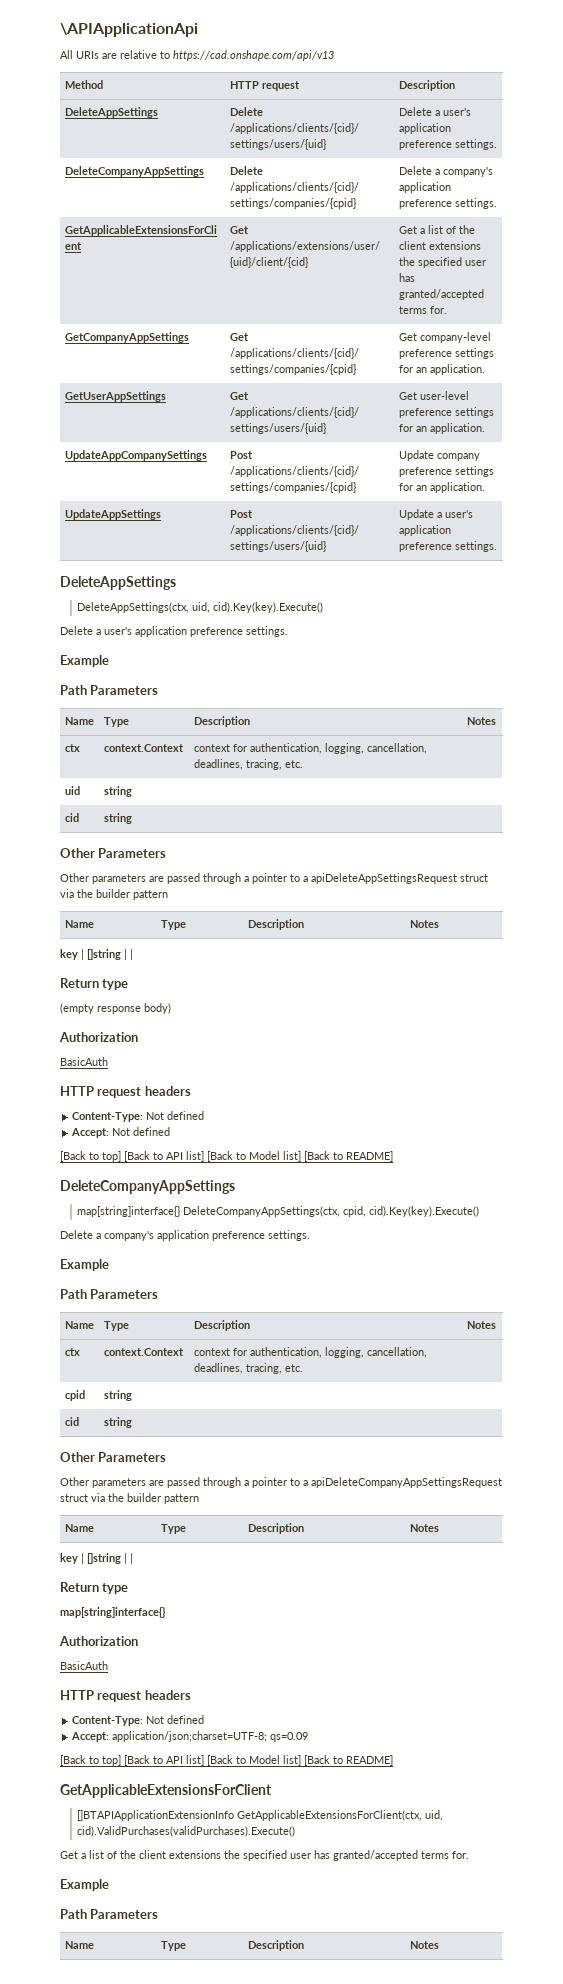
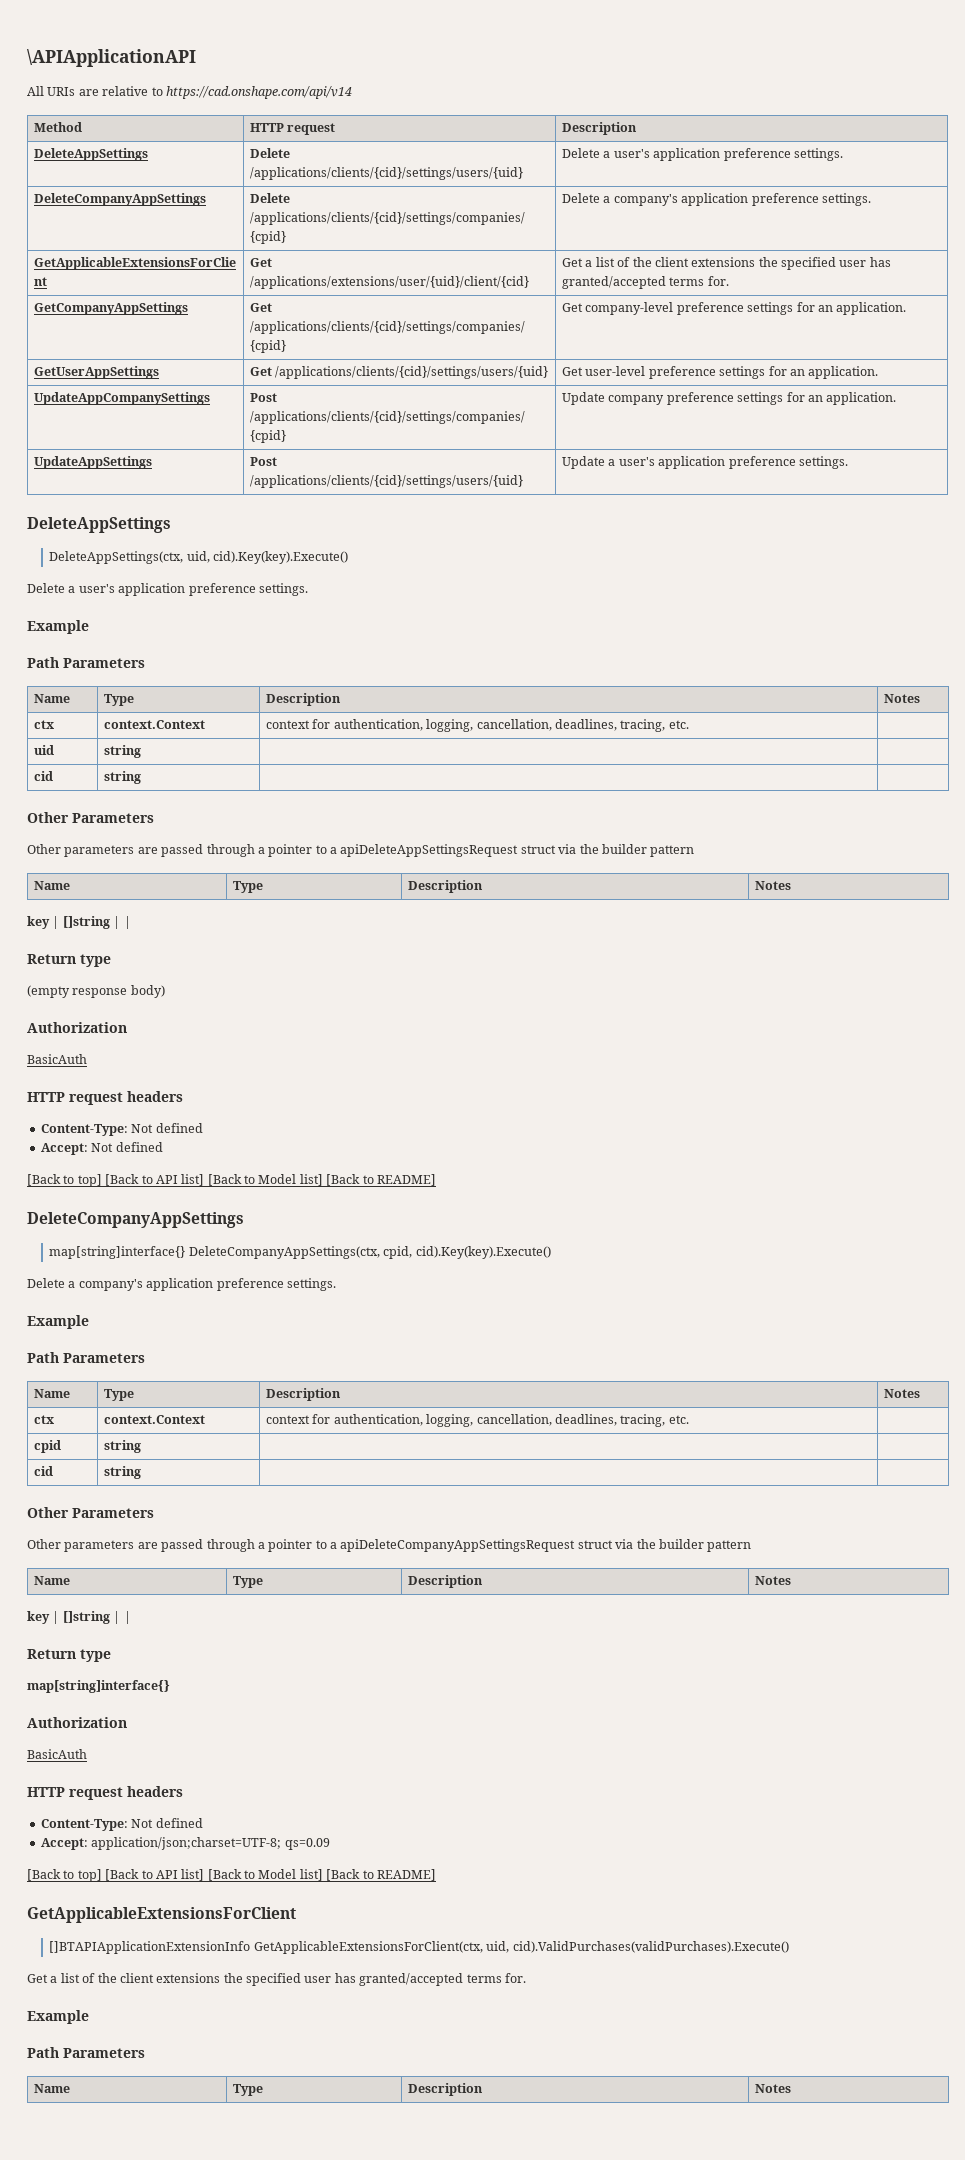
- \APIApplicationApi
+ \APIApplicationAPI
- All URIs are relative to https://cad.onshape.com/api/v13
+ All URIs are relative to https://cad.onshape.com/api/v14

